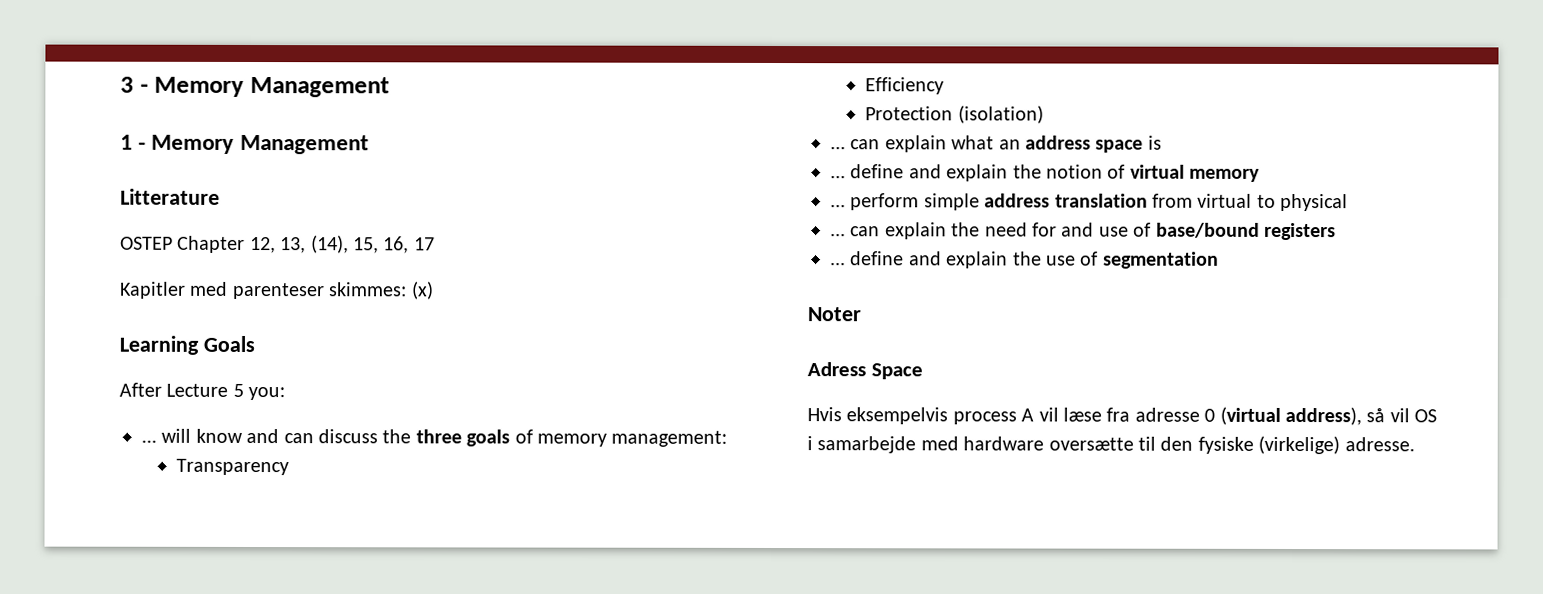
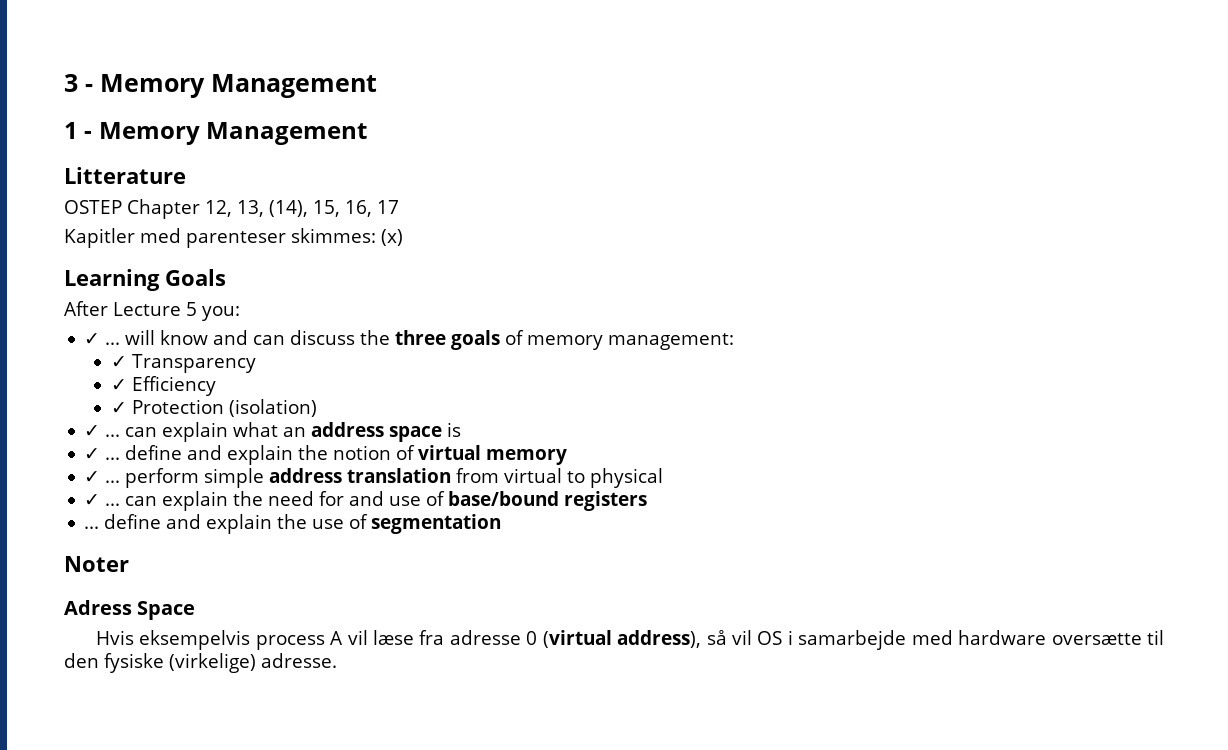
- ... will know and can discuss the three goals of memory management:
+ ✓ ... will know and can discuss the three goals of memory management:
- Transparency
+ ✓ Transparency
- Efficiency
+ ✓ Efficiency
- Protection (isolation)
+ ✓ Protection (isolation)
- ... can explain what an address space is
+ ✓ ... can explain what an address space is
- ... define and explain the notion of virtual memory
+ ✓ ... define and explain the notion of virtual memory
- ... perform simple address translation from virtual to physical
+ ✓ ... perform simple address translation from virtual to physical
- ... can explain the need for and use of base/bound registers
+ ✓ ... can explain the need for and use of base/bound registers

